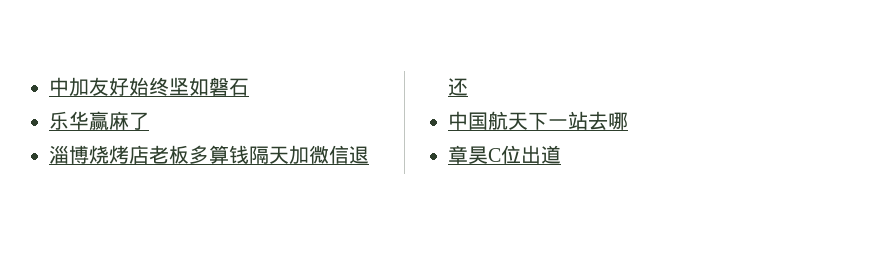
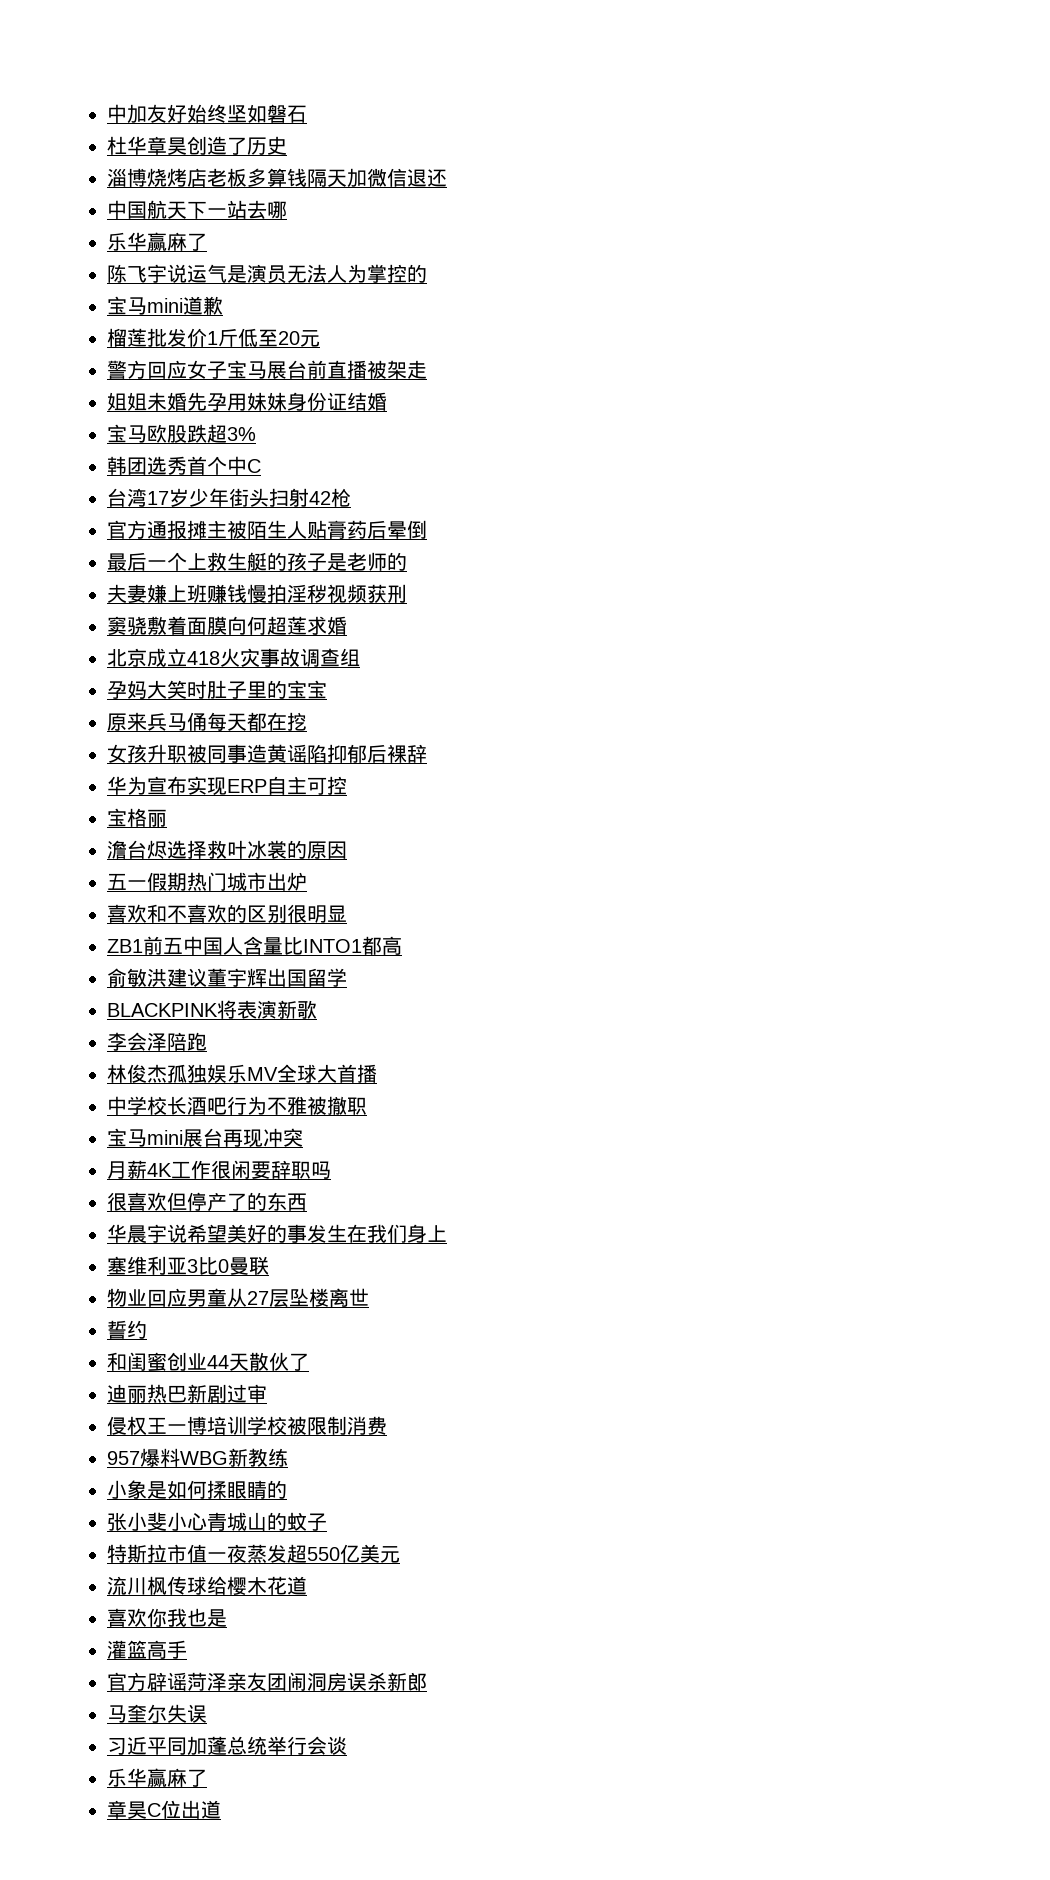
- 乐华赢麻了
+ 杜华章昊创造了历史
  中国航天下一站去哪
+ 乐华赢麻了
+ 陈飞宇说运气是演员无法人为掌控的
+ 宝马mini道歉
+ 榴莲批发价1斤低至20元
+ 警方回应女子宝马展台前直播被架走
+ 姐姐未婚先孕用妹妹身份证结婚
+ 宝马欧股跌超3%
+ 韩团选秀首个中C
+ 台湾17岁少年街头扫射42枪
+ 官方通报摊主被陌生人贴膏药后晕倒
+ 最后一个上救生艇的孩子是老师的
+ 夫妻嫌上班赚钱慢拍淫秽视频获刑
+ 窦骁敷着面膜向何超莲求婚
+ 北京成立418火灾事故调查组
+ 孕妈大笑时肚子里的宝宝
+ 原来兵马俑每天都在挖
+ 女孩升职被同事造黄谣陷抑郁后裸辞
+ 华为宣布实现ERP自主可控
+ 宝格丽
+ 澹台烬选择救叶冰裳的原因
+ 五一假期热门城市出炉
+ 喜欢和不喜欢的区别很明显
+ ZB1前五中国人含量比INTO1都高
+ 俞敏洪建议董宇辉出国留学
+ BLACKPINK将表演新歌
+ 李会泽陪跑
+ 林俊杰孤独娱乐MV全球大首播
+ 中学校长酒吧行为不雅被撤职
+ 宝马mini展台再现冲突
+ 月薪4K工作很闲要辞职吗
+ 很喜欢但停产了的东西
+ 华晨宇说希望美好的事发生在我们身上
+ 塞维利亚3比0曼联
+ 物业回应男童从27层坠楼离世
+ 誓约
+ 和闺蜜创业44天散伙了
+ 迪丽热巴新剧过审
+ 侵权王一博培训学校被限制消费
+ 957爆料WBG新教练
+ 小象是如何揉眼睛的
+ 张小斐小心青城山的蚊子
+ 特斯拉市值一夜蒸发超550亿美元
+ 流川枫传球给樱木花道
+ 喜欢你我也是
+ 灌篮高手
+ 官方辟谣菏泽亲友团闹洞房误杀新郎
+ 马奎尔失误
+ 习近平同加蓬总统举行会谈
+ 乐华赢麻了

